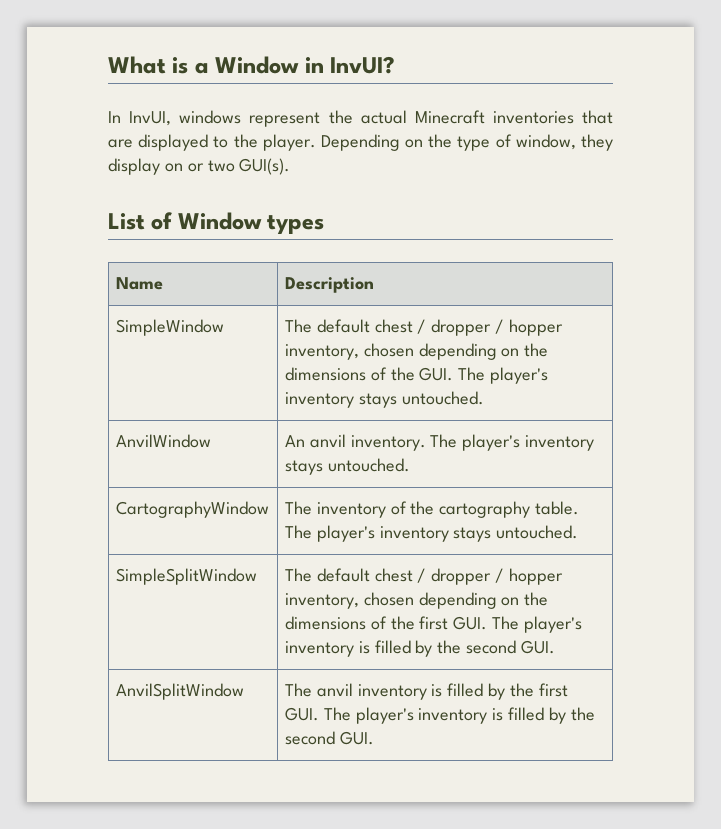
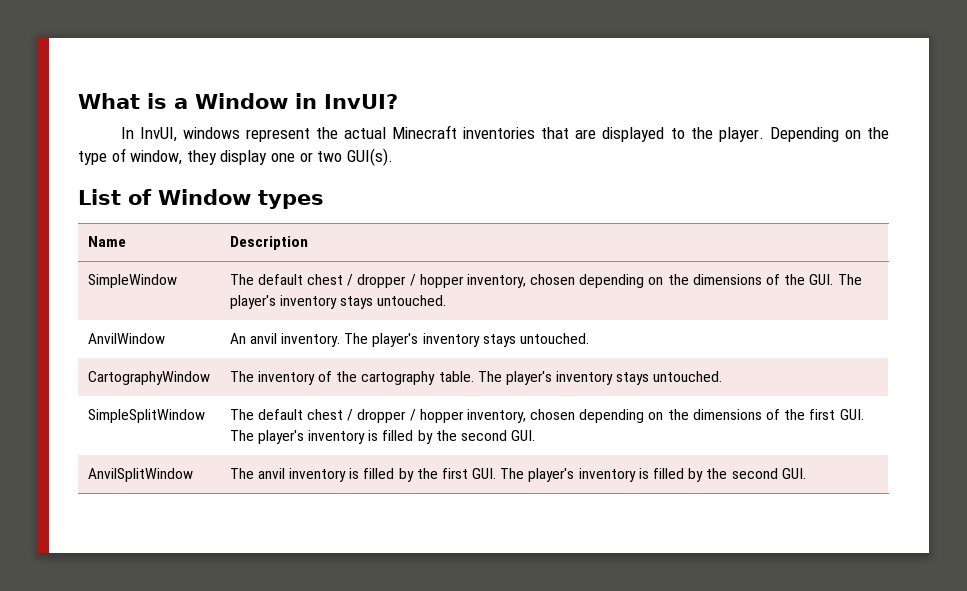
- Depending on the type of window, they display on or two GUI(s).
+ Depending on the type of window, they display one or two GUI(s).

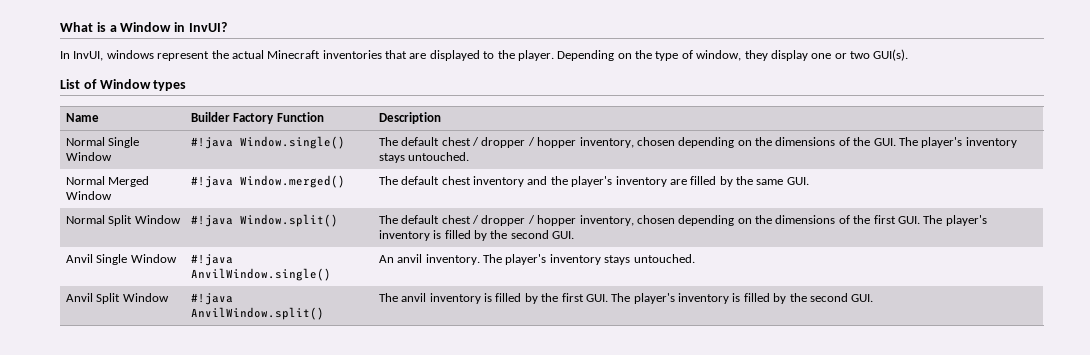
- Name | Description
- SimpleWindow | The default chest / dropper / hopper inventory, chosen depending on the dimensions of the GUI. The player's inventory stays untouched.
+ Name | Builder Factory Function | Description
+ Normal Single Window | #!java Window.single() | The default chest / dropper / hopper inventory, chosen depending on the dimensions of the GUI. The player's inventory stays untouched.
- AnvilWindow | An anvil inventory. The player's inventory stays untouched.
- CartographyWindow | The inventory of the cartography table. The player's inventory stays untouched.
- SimpleSplitWindow | The default chest / dropper / hopper inventory, chosen depending on the dimensions of the first GUI. The player's inventory is filled by the second GUI.
+ Normal Merged Window | #!java Window.merged() | The default chest inventory and the player's inventory are filled by the same GUI.
+ Normal Split Window | #!java Window.split() | The default chest / dropper / hopper inventory, chosen depending on the dimensions of the first GUI. The player's inventory is filled by the second GUI.
- AnvilSplitWindow | The anvil inventory is filled by the first GUI. The player's inventory is filled by the second GUI.
+ Anvil Single Window | #!java AnvilWindow.single() | An anvil inventory. The player's inventory stays untouched.
+ Anvil Split Window | #!java AnvilWindow.split() | The anvil inventory is filled by the first GUI. The player's inventory is filled by the second GUI.

